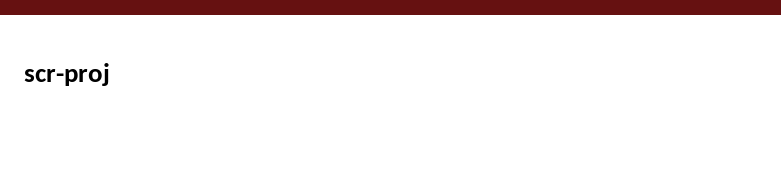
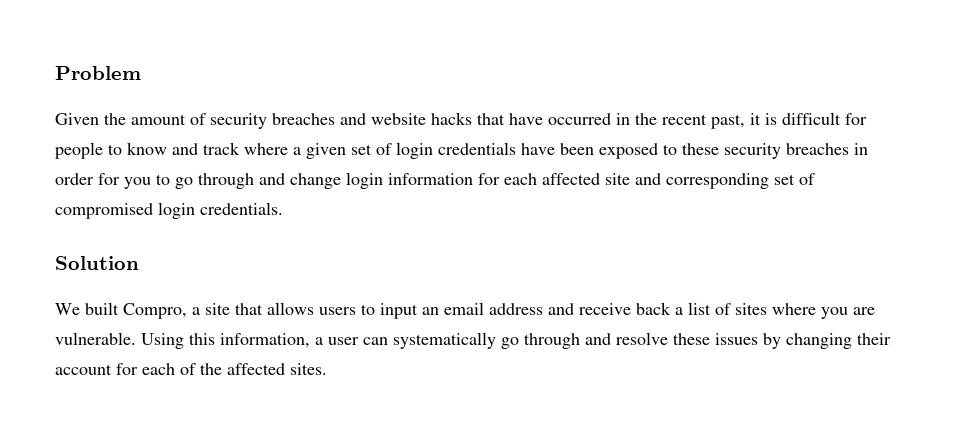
- scr-proj
+ Problem
+ Given the amount of security breaches and website hacks that have occurred in the recent past, it is difficult for people to know and track where a given set of login credentials have been exposed to these security breaches in order for you to go through and change login information for each affected site and corresponding set of compromised login credentials.
+ Solution
+ We built Compro, a site that allows users to input an email address and receive back a list of sites where you are vulnerable. Using this information, a user can systematically go through and resolve these issues by changing their account for each of the affected sites.

